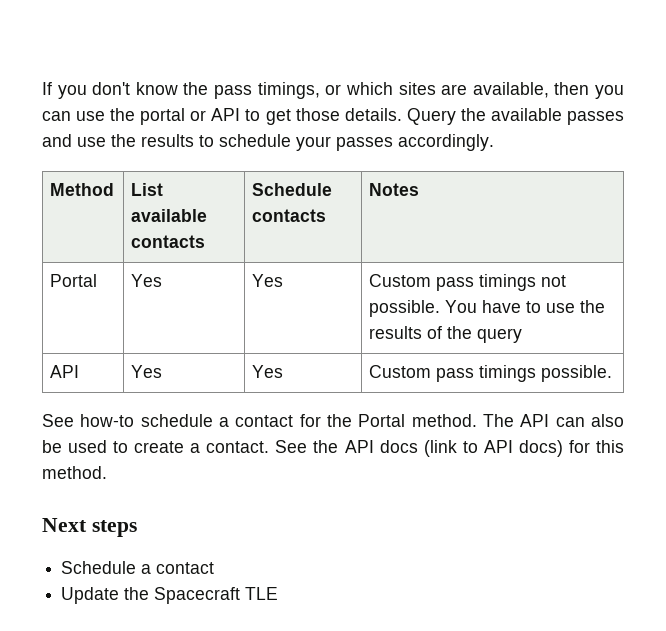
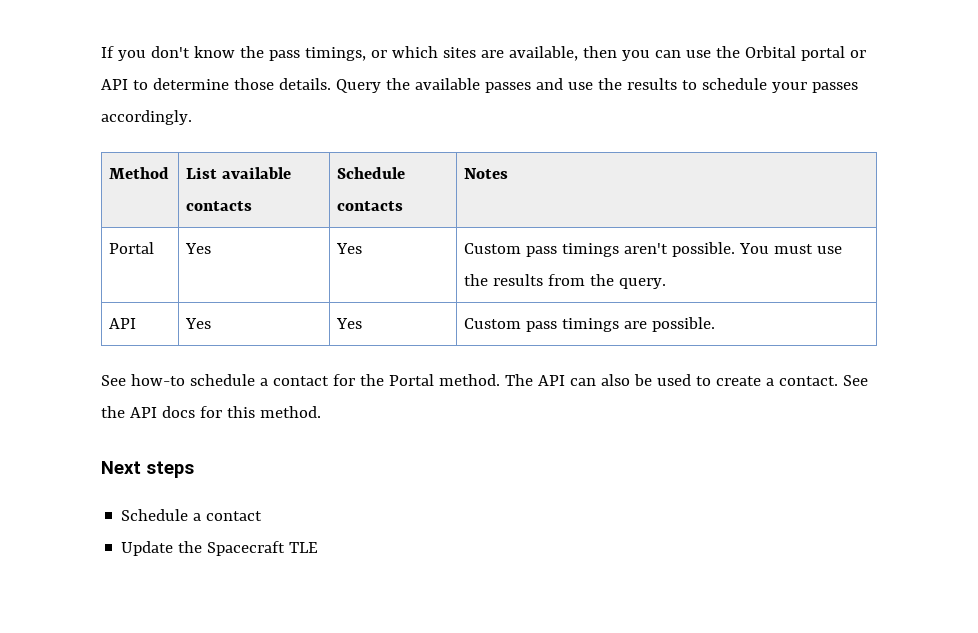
- If you don't know the pass timings, or which sites are available, then you can use the portal or API to get those details.
+ If you don't know the pass timings, or which sites are available, then you can use the Orbital portal or API to determine those details.
- Portal | Yes | Yes | Custom pass timings not possible. You have to use the results of the query
+ Portal | Yes | Yes | Custom pass timings aren't possible. You must use the results from the query.
- API | Yes | Yes | Custom pass timings possible.
+ API | Yes | Yes | Custom pass timings are possible.
- See the API docs (link to API docs) for this method.
+ See the API docs for this method.

